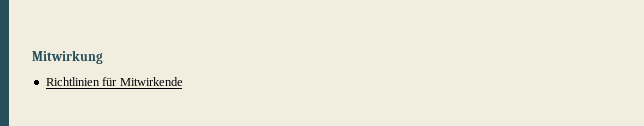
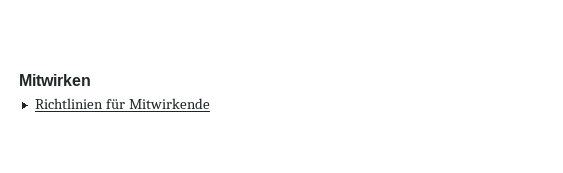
- Mitwirkung
+ Mitwirken

